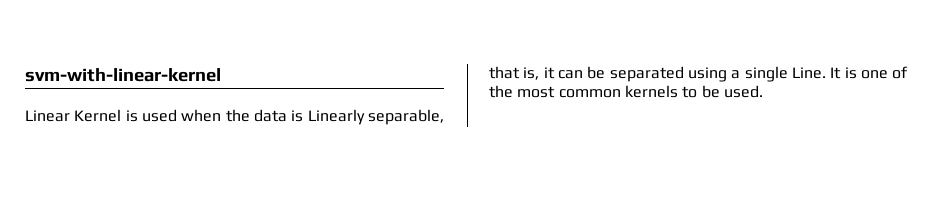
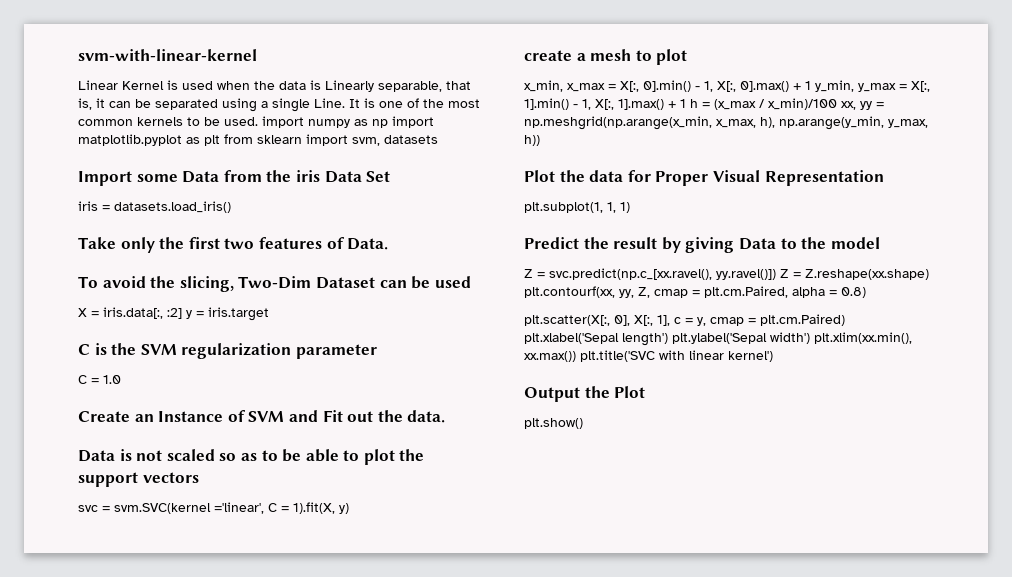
- It is one of the most common kernels to be used.
+ It is one of the most common kernels to be used. import numpy as np import matplotlib.pyplot as plt from sklearn import svm, datasets
+ Import some Data from the iris Data Set
+ iris = datasets.load_iris()
+ Take only the first two features of Data.
+ To avoid the slicing, Two-Dim Dataset can be used
+ X = iris.data[:, :2] y = iris.target
+ C is the SVM regularization parameter
+ C = 1.0
+ Create an Instance of SVM and Fit out the data.
+ Data is not scaled so as to be able to plot the support vectors
+ svc = svm.SVC(kernel ='linear', C = 1).fit(X, y)
+ create a mesh to plot
+ x_min, x_max = X[:, 0].min() - 1, X[:, 0].max() + 1 y_min, y_max = X[:, 1].min() - 1, X[:, 1].max() + 1 h = (x_max / x_min)/100 xx, yy = np.meshgrid(np.arange(x_min, x_max, h), np.arange(y_min, y_max, h))
+ Plot the data for Proper Visual Representation
+ plt.subplot(1, 1, 1)
+ Predict the result by giving Data to the model
+ Z = svc.predict(np.c_[xx.ravel(), yy.ravel()]) Z = Z.reshape(xx.shape) plt.contourf(xx, yy, Z, cmap = plt.cm.Paired, alpha = 0.8)
+ plt.scatter(X[:, 0], X[:, 1], c = y, cmap = plt.cm.Paired) plt.xlabel('Sepal length') plt.ylabel('Sepal width') plt.xlim(xx.min(), xx.max()) plt.title('SVC with linear kernel')
+ Output the Plot
+ plt.show()

